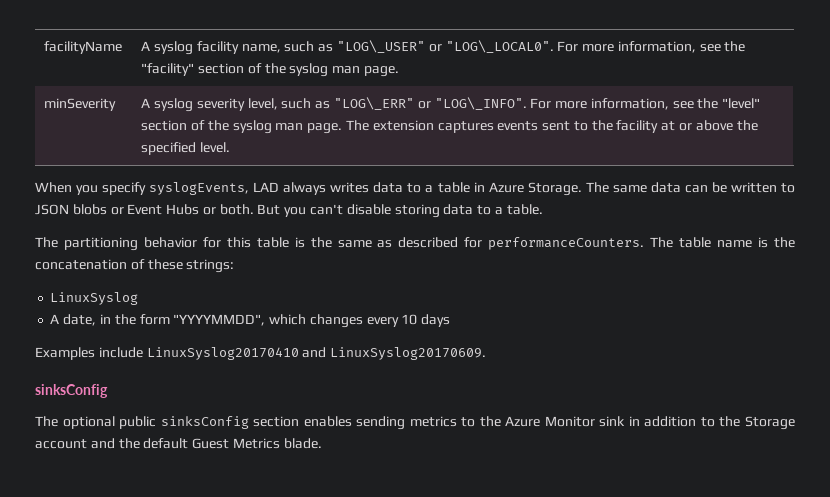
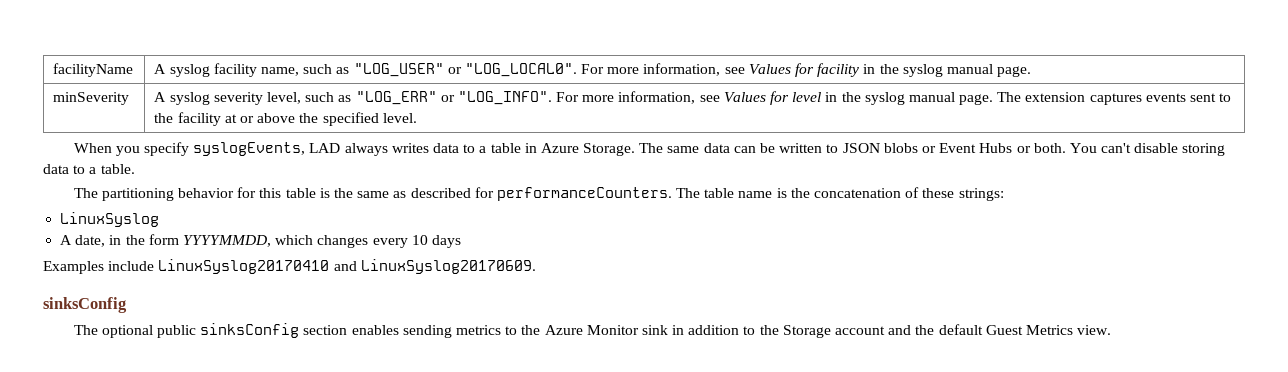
- facilityName | A syslog facility name, such as "LOG\_USER" or "LOG\_LOCAL0". For more information, see the "facility" section of the syslog man page.
+ facilityName | A syslog facility name, such as "LOG_USER" or "LOG_LOCAL0". For more information, see Values for facility in the syslog manual page.
- minSeverity | A syslog severity level, such as "LOG\_ERR" or "LOG\_INFO". For more information, see the "level" section of the syslog man page. The extension captures events sent to the facility at or above the specified level.
+ minSeverity | A syslog severity level, such as "LOG_ERR" or "LOG_INFO". For more information, see Values for level in the syslog manual page. The extension captures events sent to the facility at or above the specified level.
- But you can't disable storing data to a table.
+ You can't disable storing data to a table.
- A date, in the form "YYYYMMDD", which changes every 10 days
+ A date, in the form YYYYMMDD, which changes every 10 days
- The optional public sinksConfig section enables sending metrics to the Azure Monitor sink in addition to the Storage account and the default Guest Metrics blade.
+ The optional public sinksConfig section enables sending metrics to the Azure Monitor sink in addition to the Storage account and the default Guest Metrics view.

